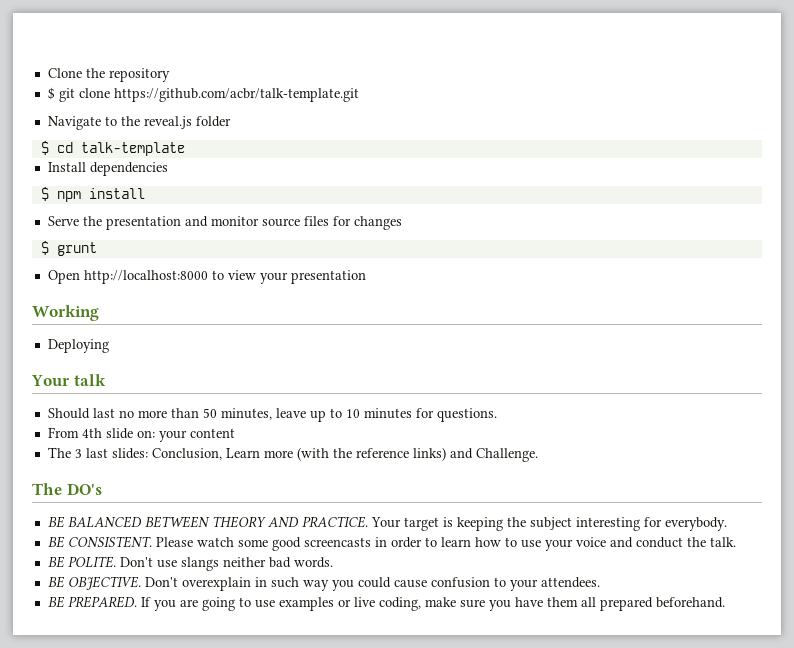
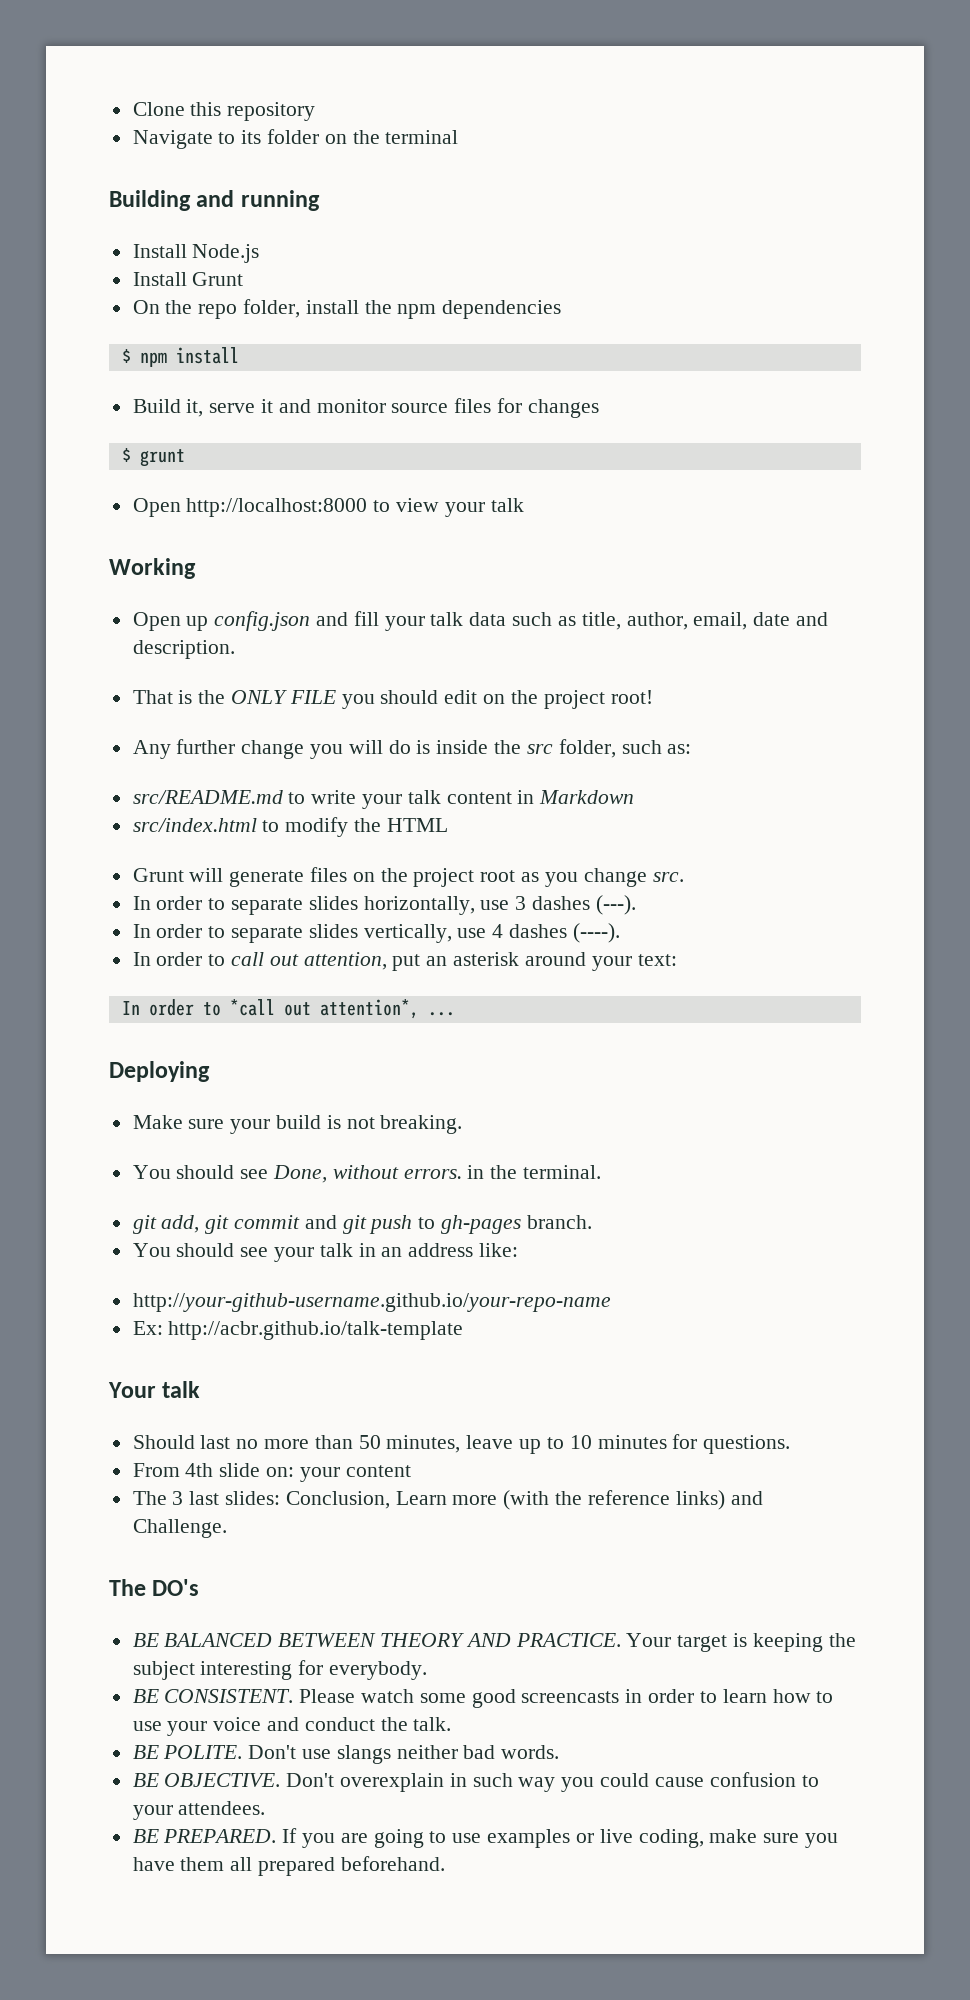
- Clone the repository
+ Clone this repository
- $ git clone https://github.com/acbr/talk-template.git
- Navigate to the reveal.js folder
- $ cd talk-template
- Install dependencies
+ Navigate to its folder on the terminal
+ Building and running
+ Install Node.js
+ Install Grunt
+ On the repo folder, install the npm dependencies
- Serve the presentation and monitor source files for changes
+ Build it, serve it and monitor source files for changes
- Open http://localhost:8000 to view your presentation
+ Open http://localhost:8000 to view your talk
+ Open up config.json and fill your talk data such as title, author, email, date and description.
+ That is the ONLY FILE you should edit on the project root!
+ Any further change you will do is inside the src folder, such as:
+ src/README.md to write your talk content in Markdown
+ src/index.html to modify the HTML
+ Grunt will generate files on the project root as you change src.
+ In order to separate slides horizontally, use 3 dashes (---).
+ In order to separate slides vertically, use 4 dashes (----).
+ In order to call out attention, put an asterisk around your text:
+ In order to *call out attention*, ...
  Deploying
+ Make sure your build is not breaking.
+ You should see Done, without errors. in the terminal.
+ git add, git commit and git push to gh-pages branch.
+ You should see your talk in an address like:
+ http://your-github-username.github.io/your-repo-name
+ Ex: http://acbr.github.io/talk-template

